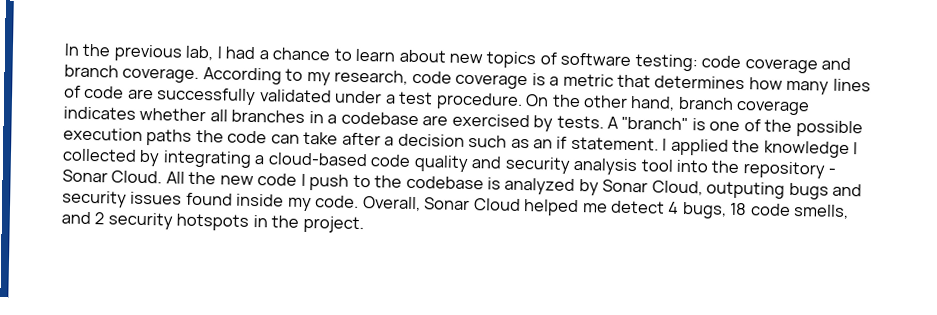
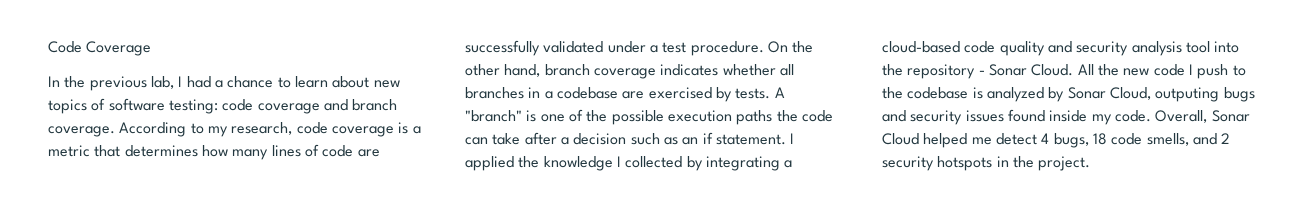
+ Code Coverage

